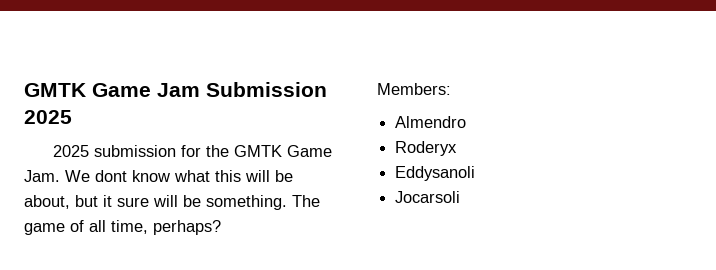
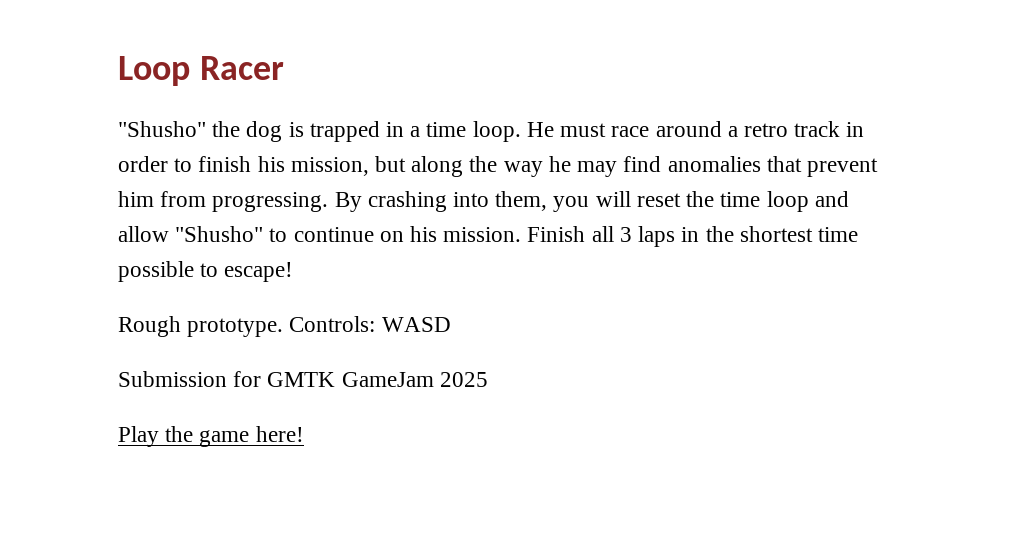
- GMTK Game Jam Submission 2025
- 2025 submission for the GMTK Game Jam. We dont know what this will be about, but it sure will be something. The game of all time, perhaps?
- Members:
- Almendro
- Roderyx
- Eddysanoli
- Jocarsoli
+ Loop Racer
+ "Shusho" the dog is trapped in a time loop. He must race around a retro track in order to finish his mission, but along the way he may find anomalies that prevent him from progressing. By crashing into them, you will reset the time loop and allow "Shusho" to continue on his mission. Finish all 3 laps in the shortest time possible to escape!
+ Rough prototype. Controls: WASD
+ Submission for GMTK GameJam 2025
+ Play the game here!

